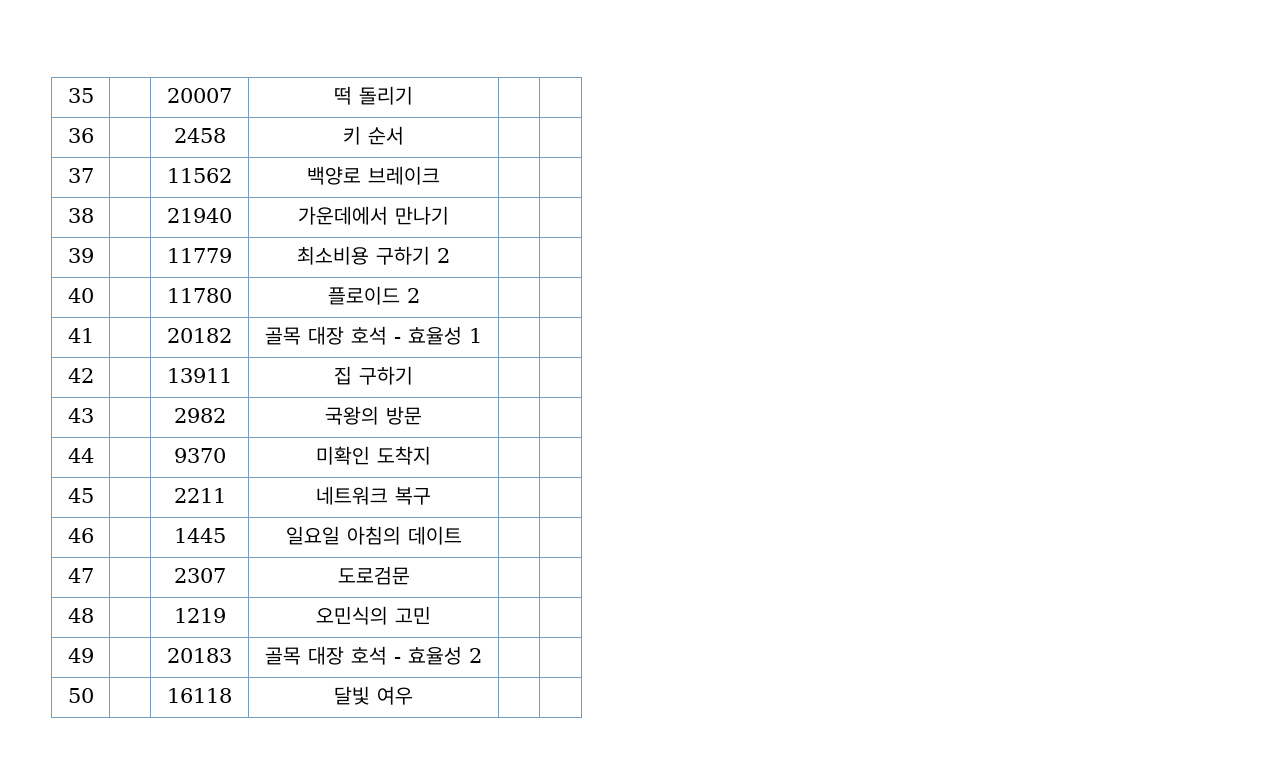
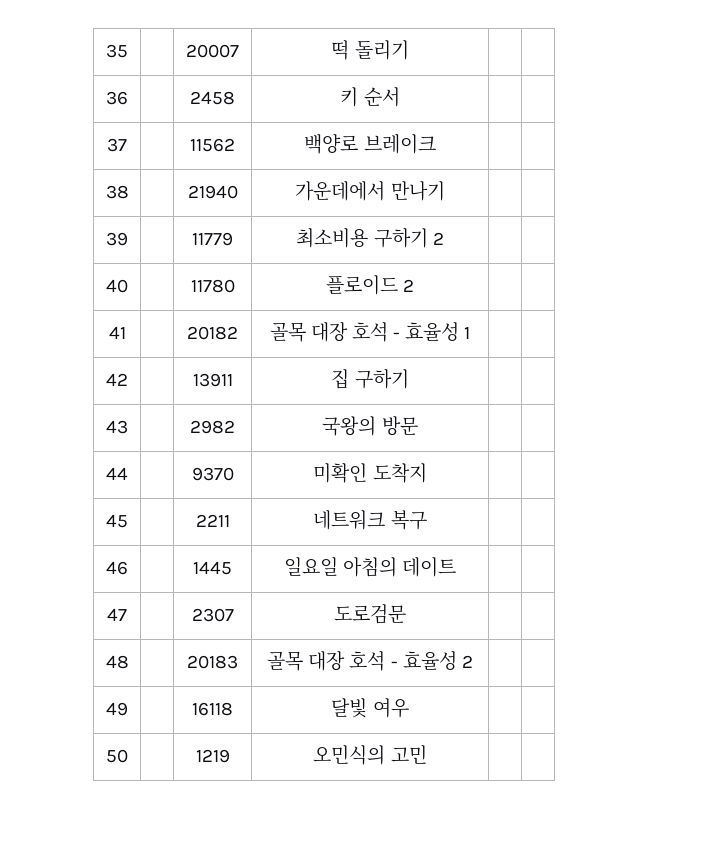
- 48 | | 1219 | 오민식의 고민 | |
- 49 | | 20183 | 골목 대장 호석 - 효율성 2 | |
+ 48 | | 20183 | 골목 대장 호석 - 효율성 2 | |
- 50 | | 16118 | 달빛 여우 | |
+ 49 | | 16118 | 달빛 여우 | |
+ 50 | | 1219 | 오민식의 고민 | |

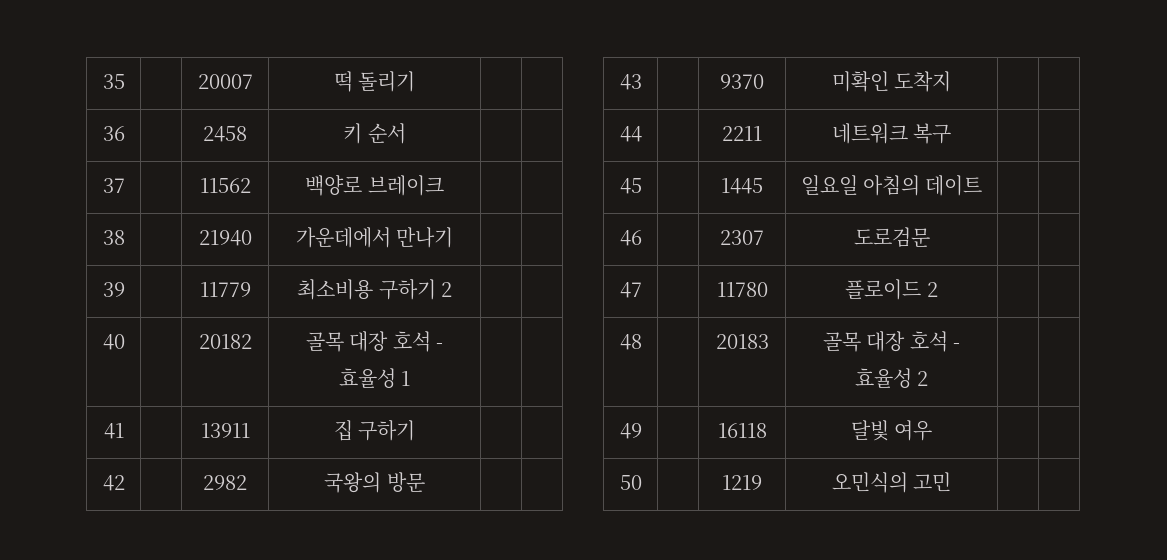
- 40 | | 11780 | 플로이드 2 | |
- 41 | | 20182 | 골목 대장 호석 - 효율성 1 | |
+ 40 | | 20182 | 골목 대장 호석 - 효율성 1 | |
- 42 | | 13911 | 집 구하기 | |
+ 41 | | 13911 | 집 구하기 | |
- 43 | | 2982 | 국왕의 방문 | |
+ 42 | | 2982 | 국왕의 방문 | |
- 44 | | 9370 | 미확인 도착지 | |
+ 43 | | 9370 | 미확인 도착지 | |
- 45 | | 2211 | 네트워크 복구 | |
+ 44 | | 2211 | 네트워크 복구 | |
- 46 | | 1445 | 일요일 아침의 데이트 | |
+ 45 | | 1445 | 일요일 아침의 데이트 | |
- 47 | | 2307 | 도로검문 | |
+ 46 | | 2307 | 도로검문 | |
+ 47 | | 11780 | 플로이드 2 | |

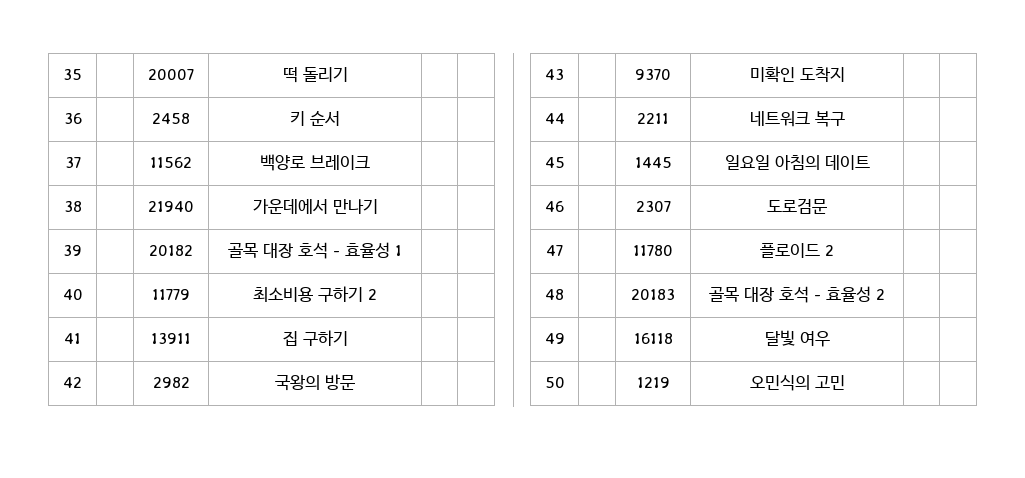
- 39 | | 11779 | 최소비용 구하기 2 | |
- 40 | | 20182 | 골목 대장 호석 - 효율성 1 | |
+ 39 | | 20182 | 골목 대장 호석 - 효율성 1 | |
+ 40 | | 11779 | 최소비용 구하기 2 | |

